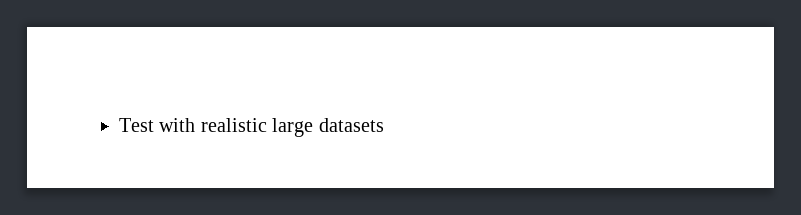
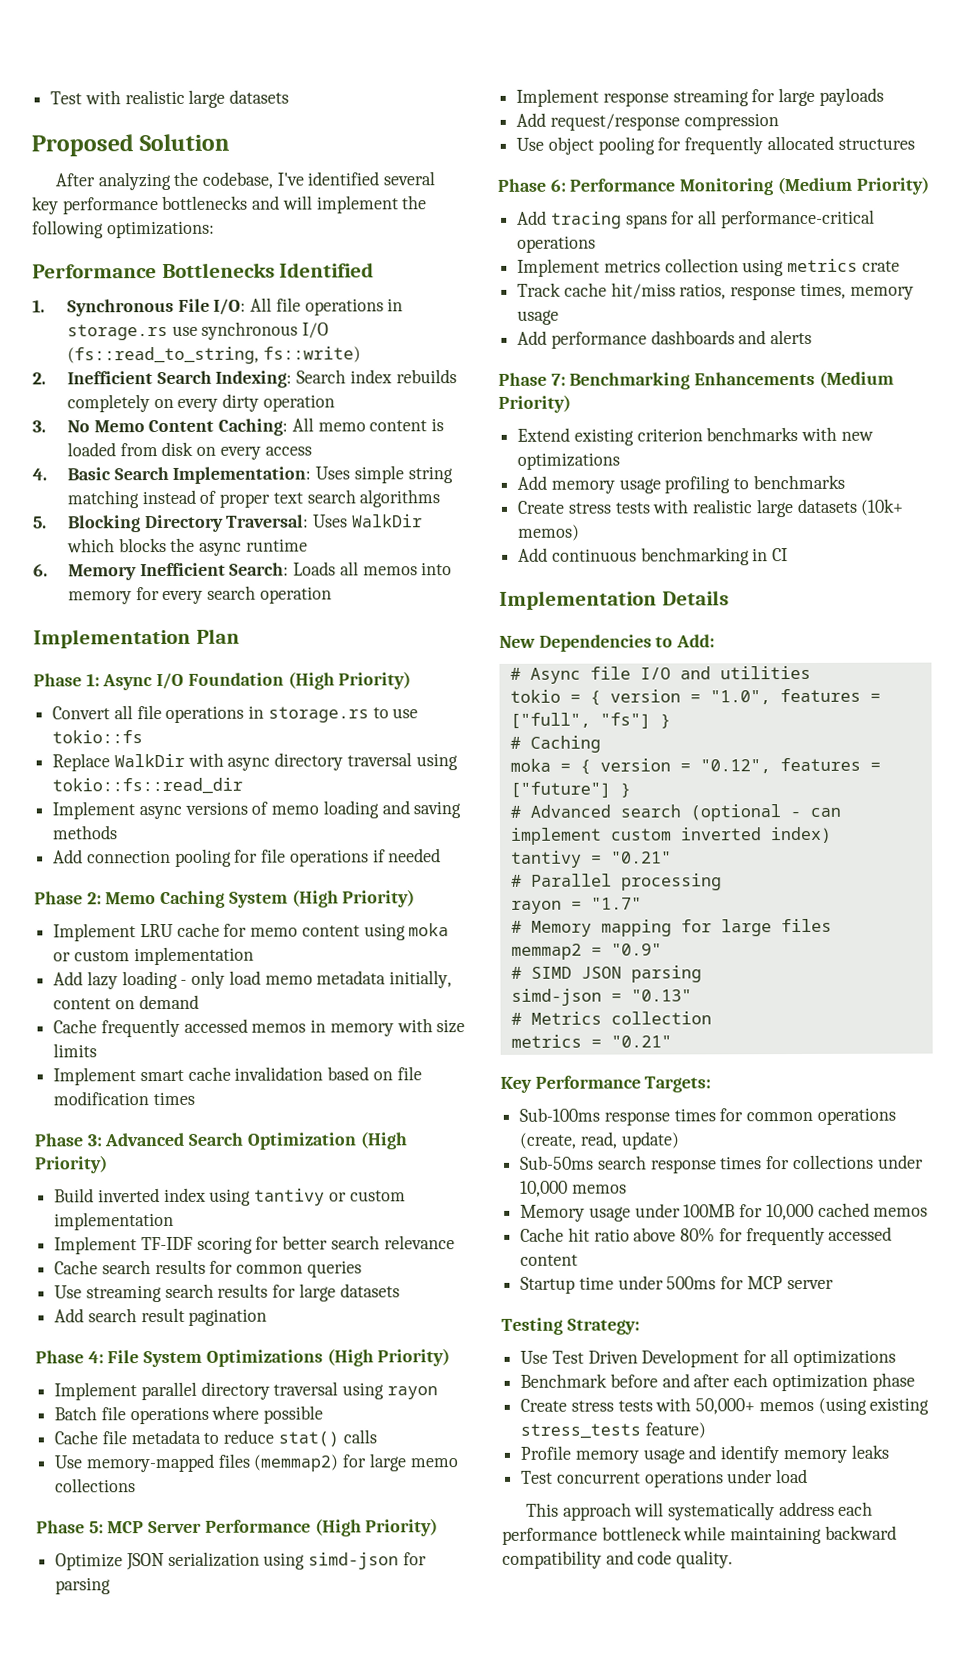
+ Proposed Solution
+ After analyzing the codebase, I've identified several key performance bottlenecks and will implement the following optimizations:
+ Performance Bottlenecks Identified
+ 1. Synchronous File I/O: All file operations in storage.rs use synchronous I/O (fs::read_to_string, fs::write)
+ 2. Inefficient Search Indexing: Search index rebuilds completely on every dirty operation
+ 3. No Memo Content Caching: All memo content is loaded from disk on every access
+ 4. Basic Search Implementation: Uses simple string matching instead of proper text search algorithms
+ 5. Blocking Directory Traversal: Uses WalkDir which blocks the async runtime
+ 6. Memory Inefficient Search: Loads all memos into memory for every search operation
+ Implementation Plan
+ Phase 1: Async I/O Foundation (High Priority)
+ Convert all file operations in storage.rs to use tokio::fs
+ Replace WalkDir with async directory traversal using tokio::fs::read_dir
+ Implement async versions of memo loading and saving methods
+ Add connection pooling for file operations if needed
+ Phase 2: Memo Caching System (High Priority)
+ Implement LRU cache for memo content using moka or custom implementation
+ Add lazy loading - only load memo metadata initially, content on demand
+ Cache frequently accessed memos in memory with size limits
+ Implement smart cache invalidation based on file modification times
+ Phase 3: Advanced Search Optimization (High Priority)
+ Build inverted index using tantivy or custom implementation
+ Implement TF-IDF scoring for better search relevance
+ Cache search results for common queries
+ Use streaming search results for large datasets
+ Add search result pagination
+ Phase 4: File System Optimizations (High Priority)
+ Implement parallel directory traversal using rayon
+ Batch file operations where possible
+ Cache file metadata to reduce stat() calls
+ Use memory-mapped files (memmap2) for large memo collections
+ Phase 5: MCP Server Performance (High Priority)
+ Optimize JSON serialization using simd-json for parsing
+ Implement response streaming for large payloads
+ Add request/response compression
+ Use object pooling for frequently allocated structures
+ Phase 6: Performance Monitoring (Medium Priority)
+ Add tracing spans for all performance-critical operations
+ Implement metrics collection using metrics crate
+ Track cache hit/miss ratios, response times, memory usage
+ Add performance dashboards and alerts
+ Phase 7: Benchmarking Enhancements (Medium Priority)
+ Extend existing criterion benchmarks with new optimizations
+ Add memory usage profiling to benchmarks
+ Create stress tests with realistic large datasets (10k+ memos)
+ Add continuous benchmarking in CI
+ Implementation Details
+ New Dependencies to Add:
+ # Async file I/O and utilities
+ tokio = { version = "1.0", features = ["full", "fs"] }
+ # Caching
+ moka = { version = "0.12", features = ["future"] }
+ # Advanced search (optional - can implement custom inverted index)
+ tantivy = "0.21"
+ # Parallel processing
+ rayon = "1.7"
+ # Memory mapping for large files
+ memmap2 = "0.9"
+ # SIMD JSON parsing
+ simd-json = "0.13"
+ # Metrics collection
+ metrics = "0.21"
+ Key Performance Targets:
+ Sub-100ms response times for common operations (create, read, update)
+ Sub-50ms search response times for collections under 10,000 memos
+ Memory usage under 100MB for 10,000 cached memos
+ Cache hit ratio above 80% for frequently accessed content
+ Startup time under 500ms for MCP server
+ Testing Strategy:
+ Use Test Driven Development for all optimizations
+ Benchmark before and after each optimization phase
+ Create stress tests with 50,000+ memos (using existing stress_tests feature)
+ Profile memory usage and identify memory leaks
+ Test concurrent operations under load
+ This approach will systematically address each performance bottleneck while maintaining backward compatibility and code quality.

